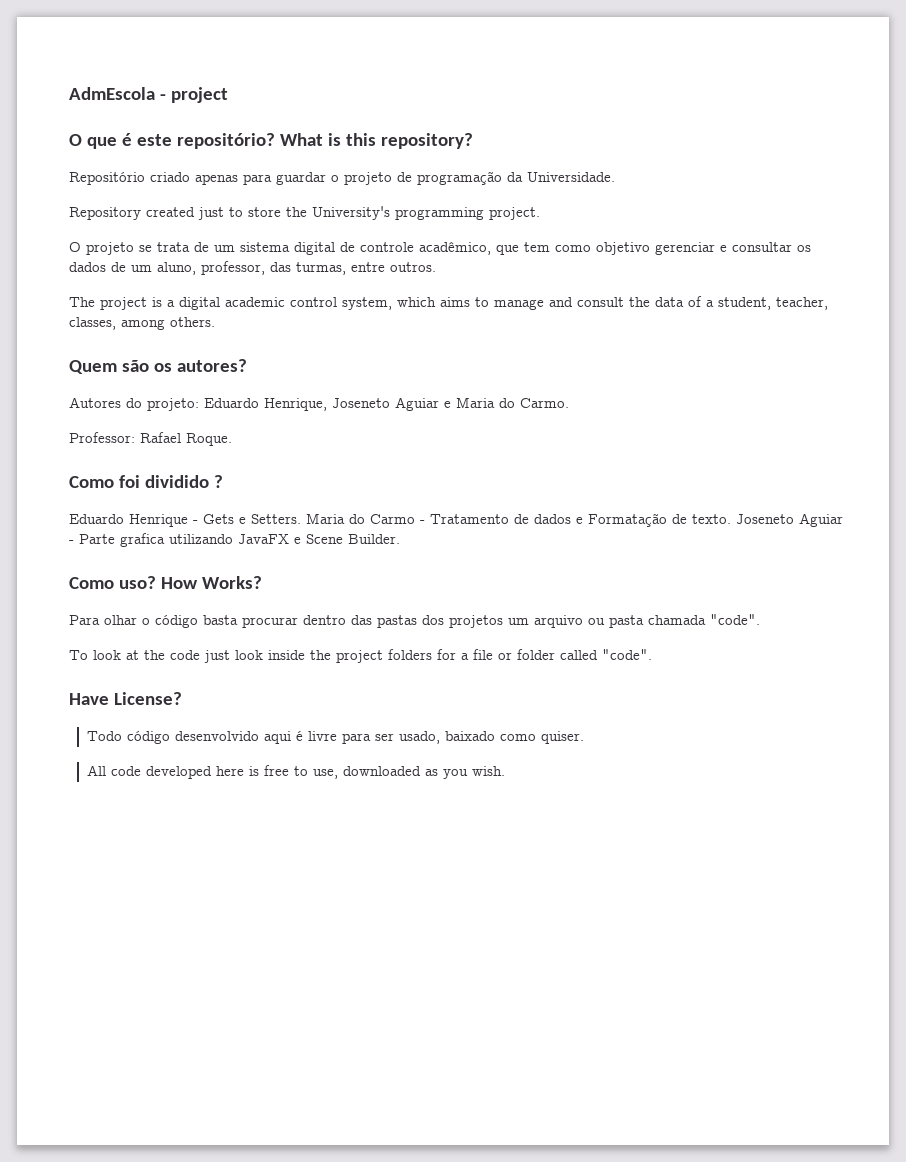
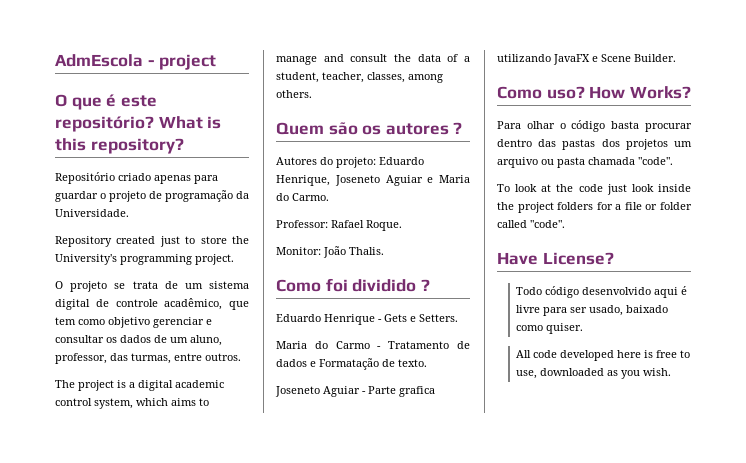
- Quem são os autores?
+ Quem são os autores ?
+ Monitor: João Thalis.
- Eduardo Henrique - Gets e Setters. Maria do Carmo - Tratamento de dados e Formatação de texto. Joseneto Aguiar - Parte grafica utilizando JavaFX e Scene Builder.
+ Eduardo Henrique - Gets e Setters.
+ Maria do Carmo - Tratamento de dados e Formatação de texto.
+ Joseneto Aguiar - Parte grafica utilizando JavaFX e Scene Builder.

